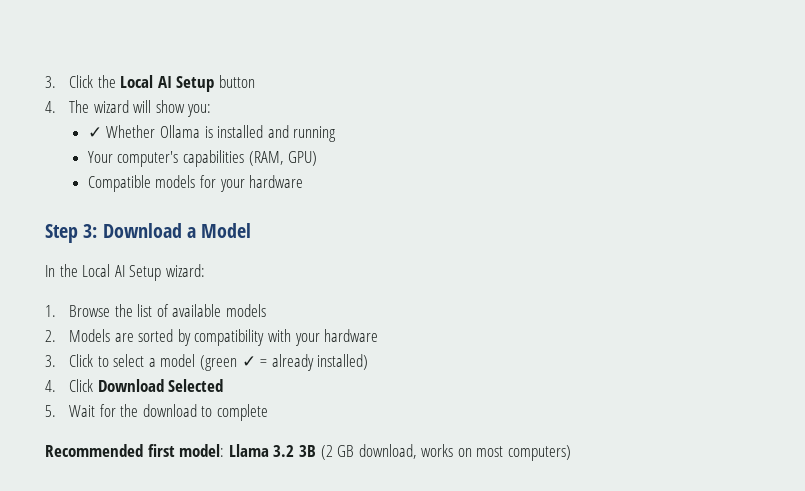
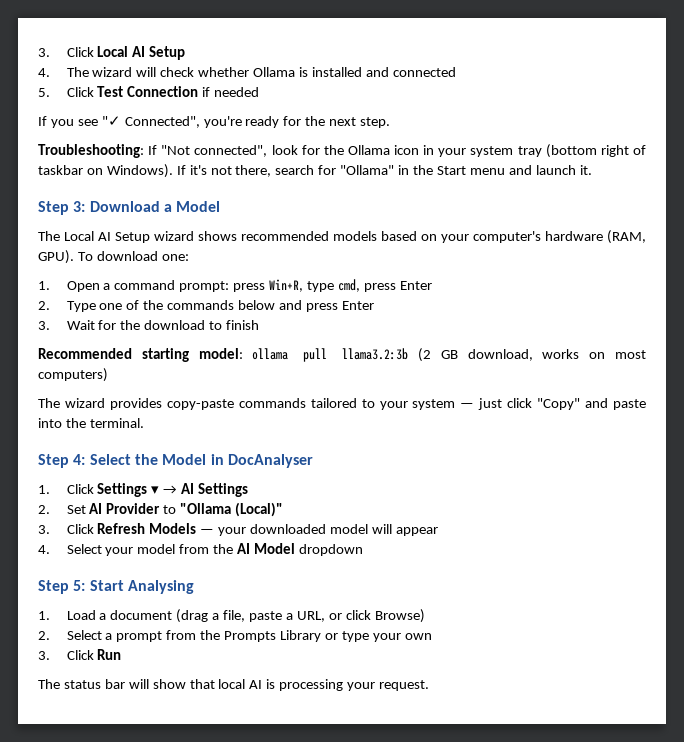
- 3. Click the Local AI Setup button
+ 3. Click Local AI Setup
- 4. The wizard will show you:
- ✓ Whether Ollama is installed and running
- Your computer's capabilities (RAM, GPU)
- Compatible models for your hardware
+ 4. The wizard will check whether Ollama is installed and connected
+ 5. Click Test Connection if needed
+ If you see "✓ Connected", you're ready for the next step.
+ Troubleshooting: If "Not connected", look for the Ollama icon in your system tray (bottom right of taskbar on Windows). If it's not there, search for "Ollama" in the Start menu and launch it.
- In the Local AI Setup wizard:
- 1. Browse the list of available models
- 2. Models are sorted by compatibility with your hardware
- 3. Click to select a model (green ✓ = already installed)
- 4. Click Download Selected
- 5. Wait for the download to complete
+ The Local AI Setup wizard shows recommended models based on your computer's hardware (RAM, GPU). To download one:
+ 1. Open a command prompt: press Win+R, type cmd, press Enter
+ 2. Type one of the commands below and press Enter
+ 3. Wait for the download to finish
- Recommended first model: Llama 3.2 3B (2 GB download, works on most computers)
+ Recommended starting model: ollama pull llama3.2:3b (2 GB download, works on most computers)
+ The wizard provides copy-paste commands tailored to your system — just click "Copy" and paste into the terminal.
+ Step 4: Select the Model in DocAnalyser
+ 1. Click Settings ▾ → AI Settings
+ 2. Set AI Provider to "Ollama (Local)"
+ 3. Click Refresh Models — your downloaded model will appear
+ 4. Select your model from the AI Model dropdown
+ Step 5: Start Analysing
+ 1. Load a document (drag a file, paste a URL, or click Browse)
+ 2. Select a prompt from the Prompts Library or type your own
+ 3. Click Run
+ The status bar will show that local AI is processing your request.

